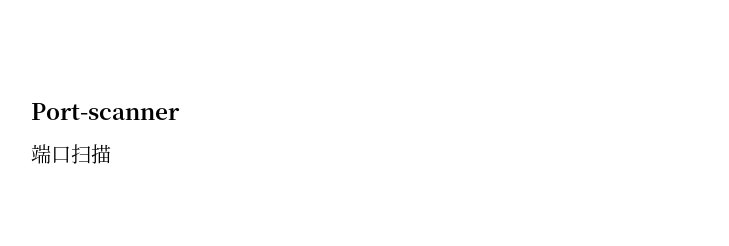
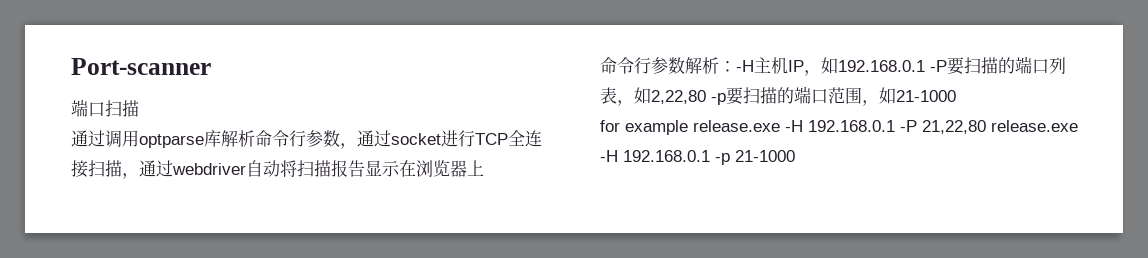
+ 通过调用optparse库解析命令行参数，通过socket进行TCP全连接扫描，通过webdriver自动将扫描报告显示在浏览器上
+ 命令行参数解析：-H主机IP，如192.168.0.1 -P要扫描的端口列表，如2,22,80 -p要扫描的端口范围，如21-1000
+ for example release.exe -H 192.168.0.1 -P 21,22,80 release.exe -H 192.168.0.1 -p 21-1000

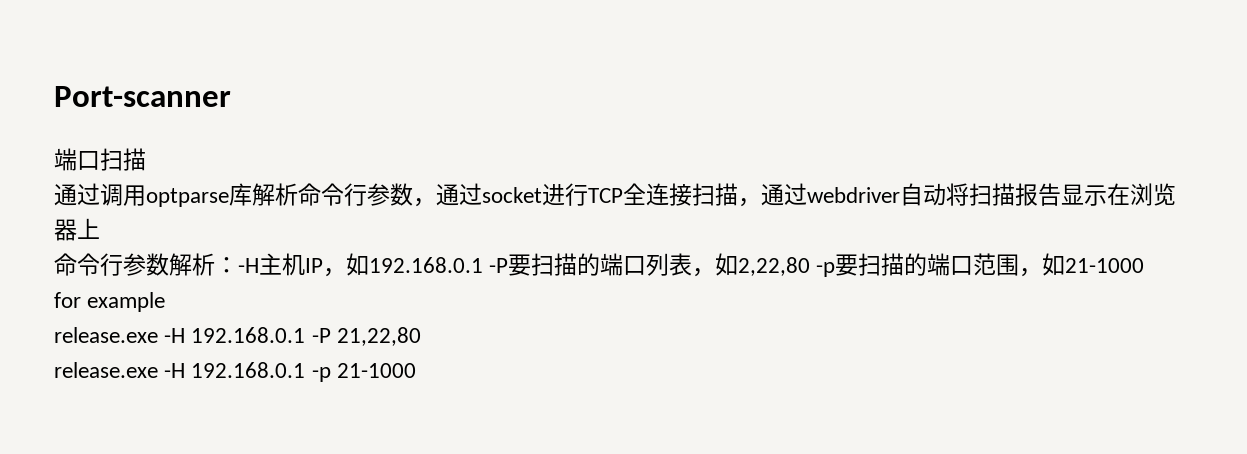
- for example release.exe -H 192.168.0.1 -P 21,22,80 release.exe -H 192.168.0.1 -p 21-1000
+ for example
+ release.exe -H 192.168.0.1 -P 21,22,80
+ release.exe -H 192.168.0.1 -p 21-1000

